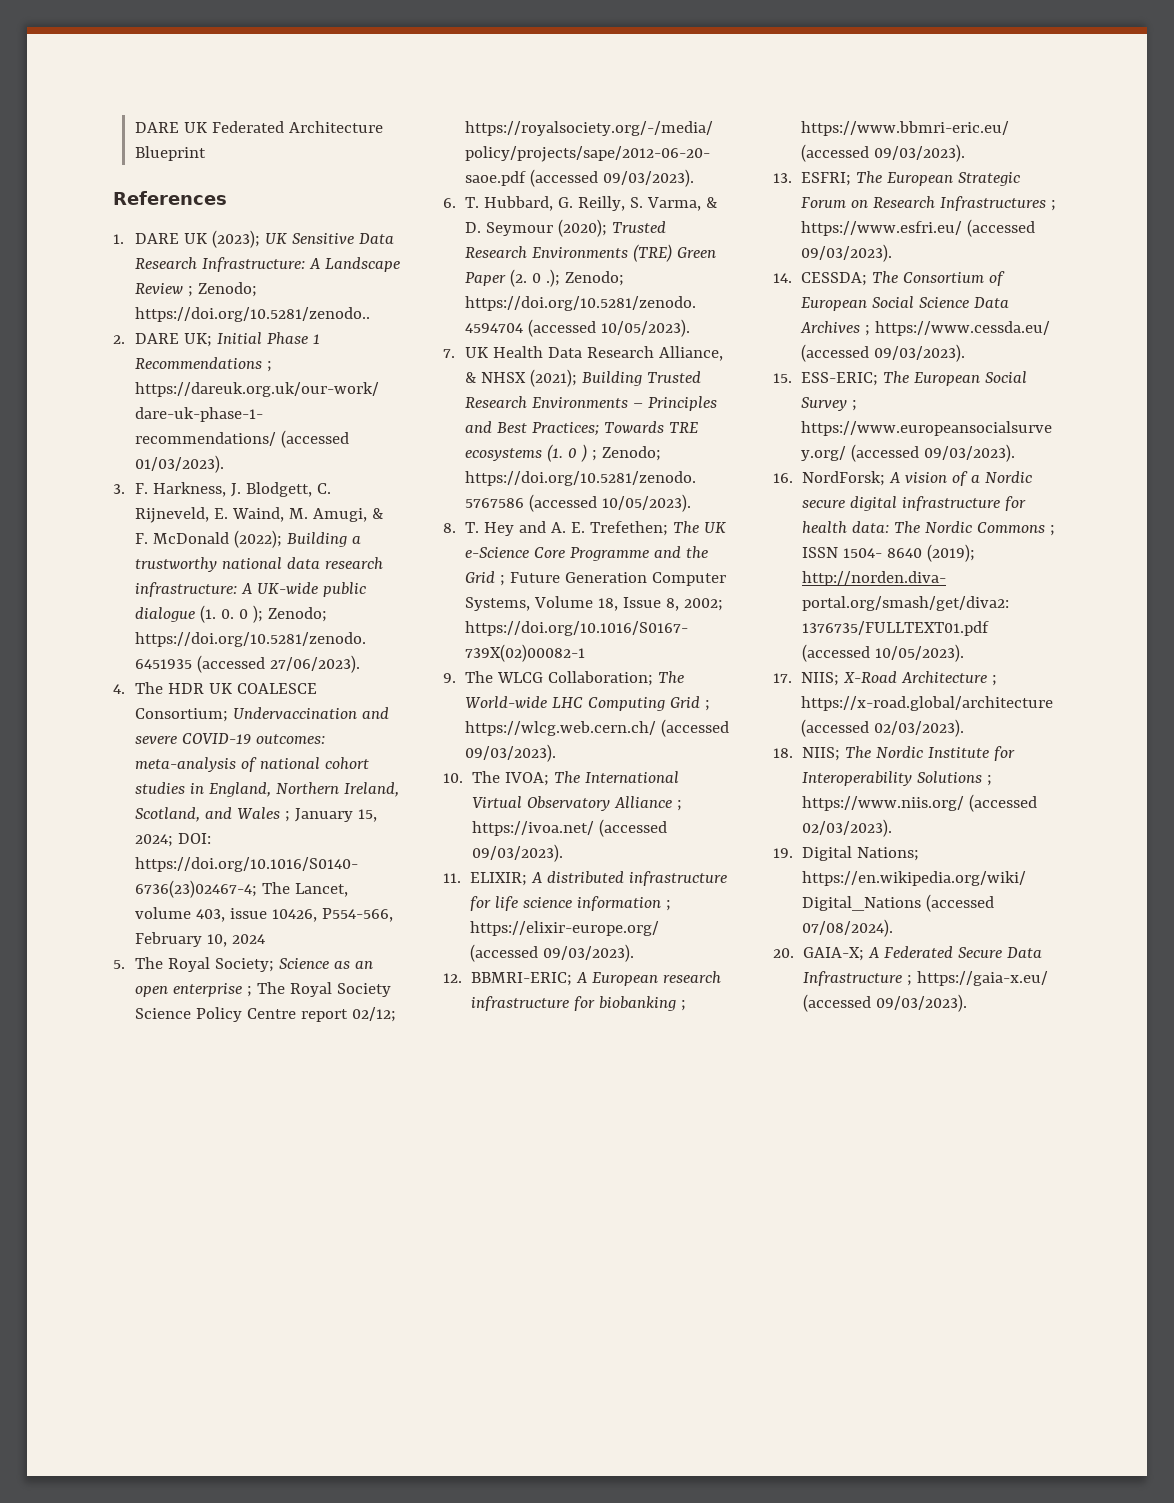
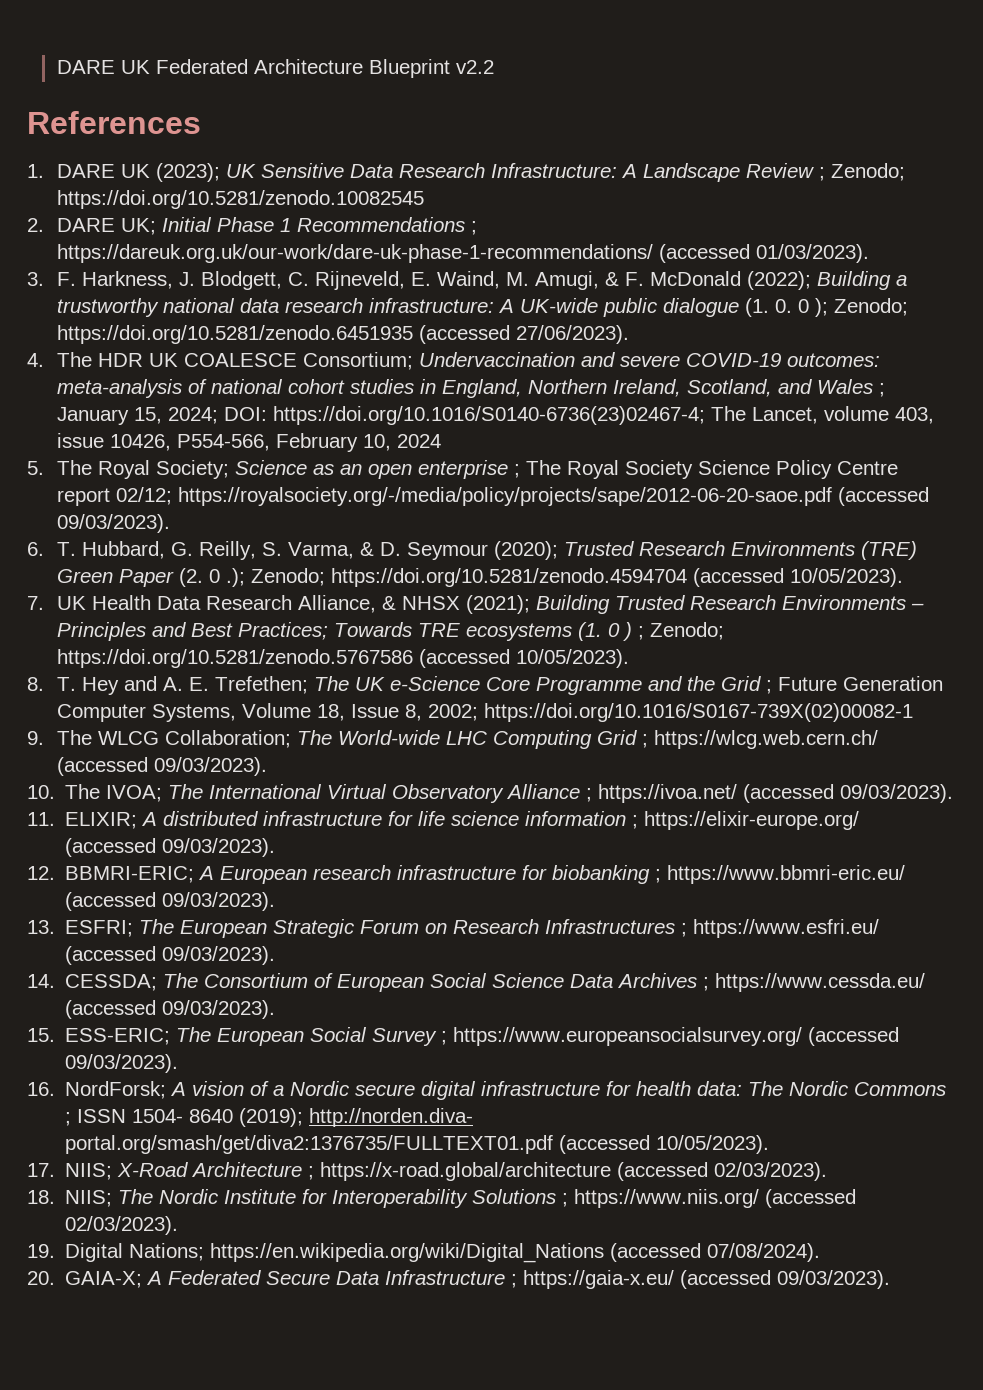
- DARE UK Federated Architecture Blueprint
+ DARE UK Federated Architecture Blueprint v2.2
- 1. DARE UK (2023); UK Sensitive Data Research Infrastructure: A Landscape Review ; Zenodo; https://doi.org/10.5281/zenodo..
+ 1. DARE UK (2023); UK Sensitive Data Research Infrastructure: A Landscape Review ; Zenodo; https://doi.org/10.5281/zenodo.10082545

